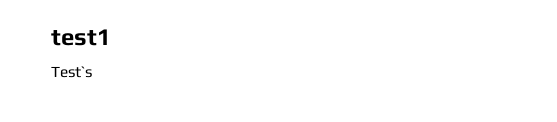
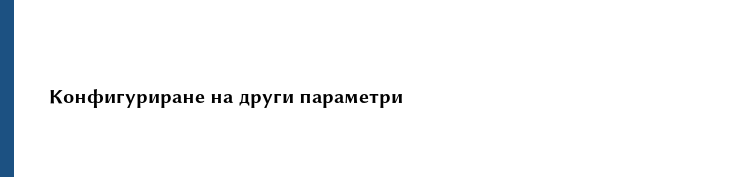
- test1
- Test`s
+ Конфигуриране на други параметри

